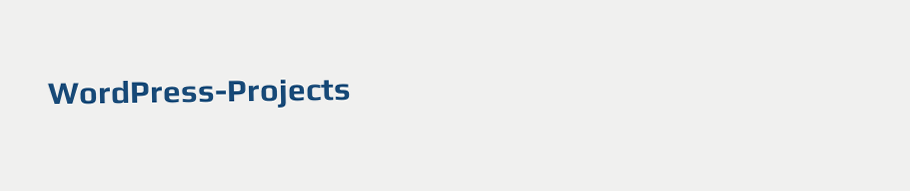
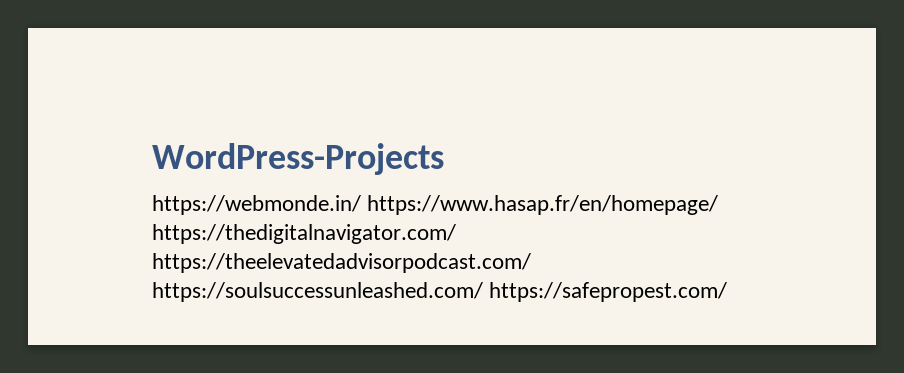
+ https://webmonde.in/ https://www.hasap.fr/en/homepage/ https://thedigitalnavigator.com/ https://theelevatedadvisorpodcast.com/ https://soulsuccessunleashed.com/ https://safepropest.com/

